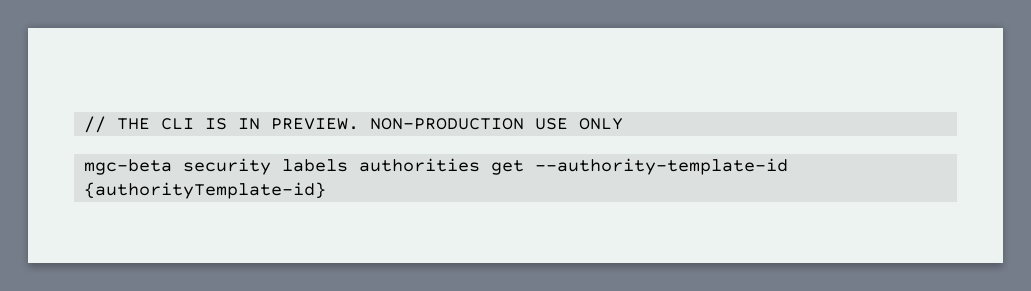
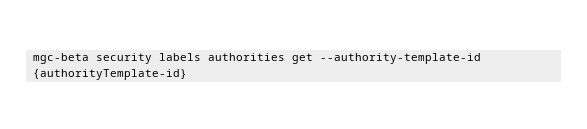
- // THE CLI IS IN PREVIEW. NON-PRODUCTION USE ONLY

